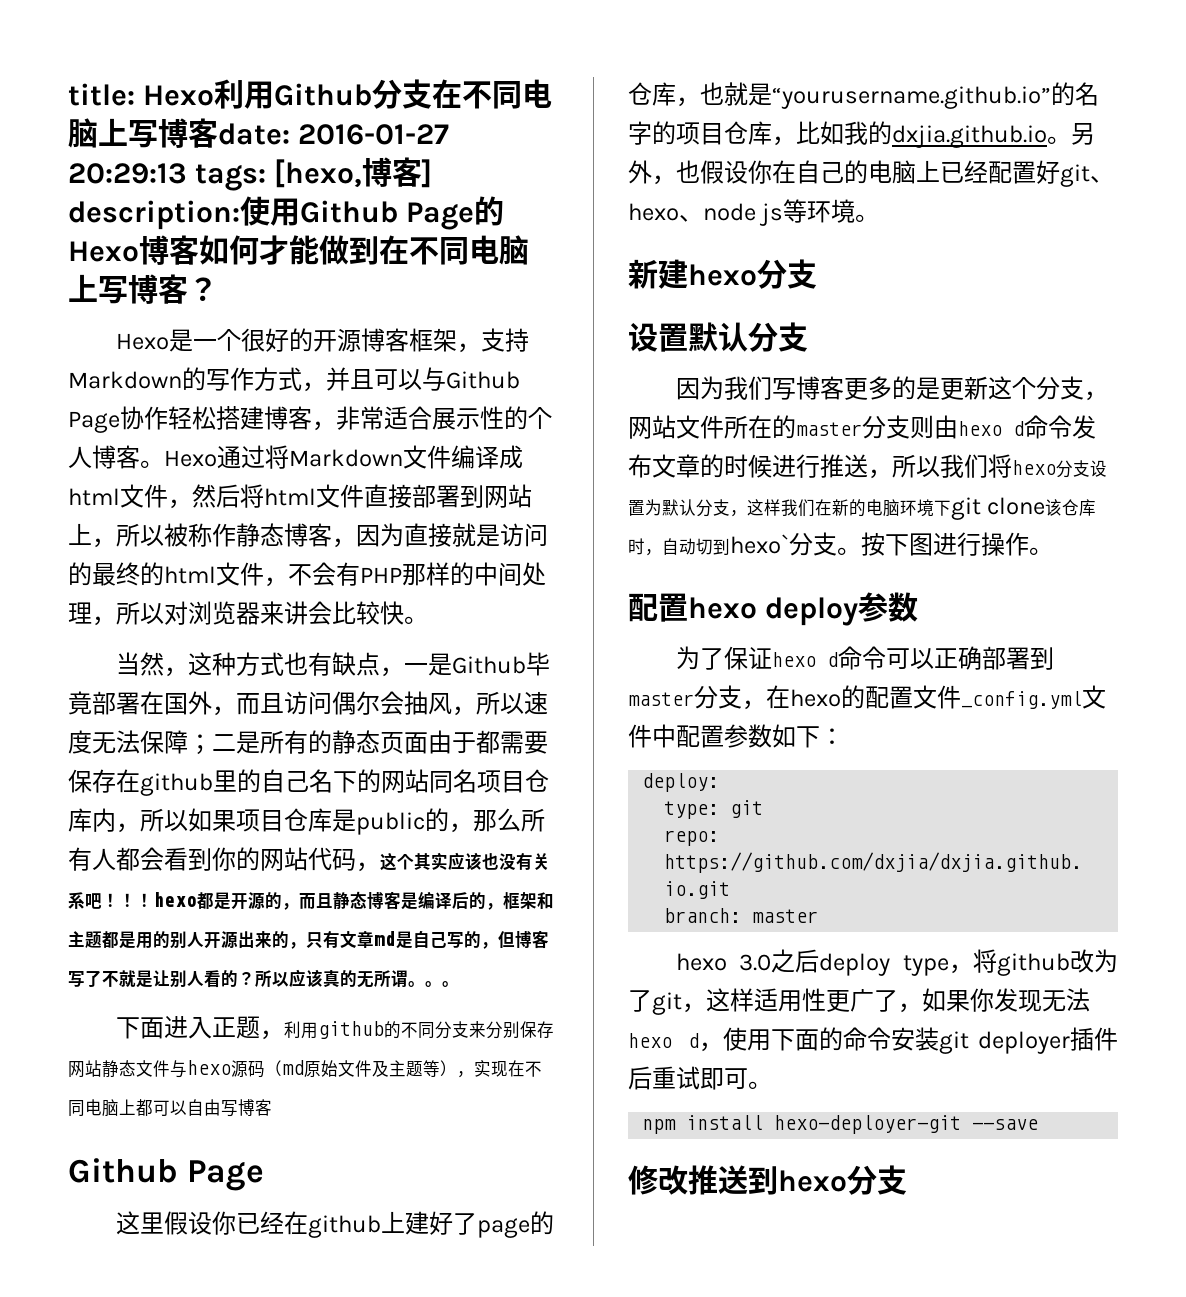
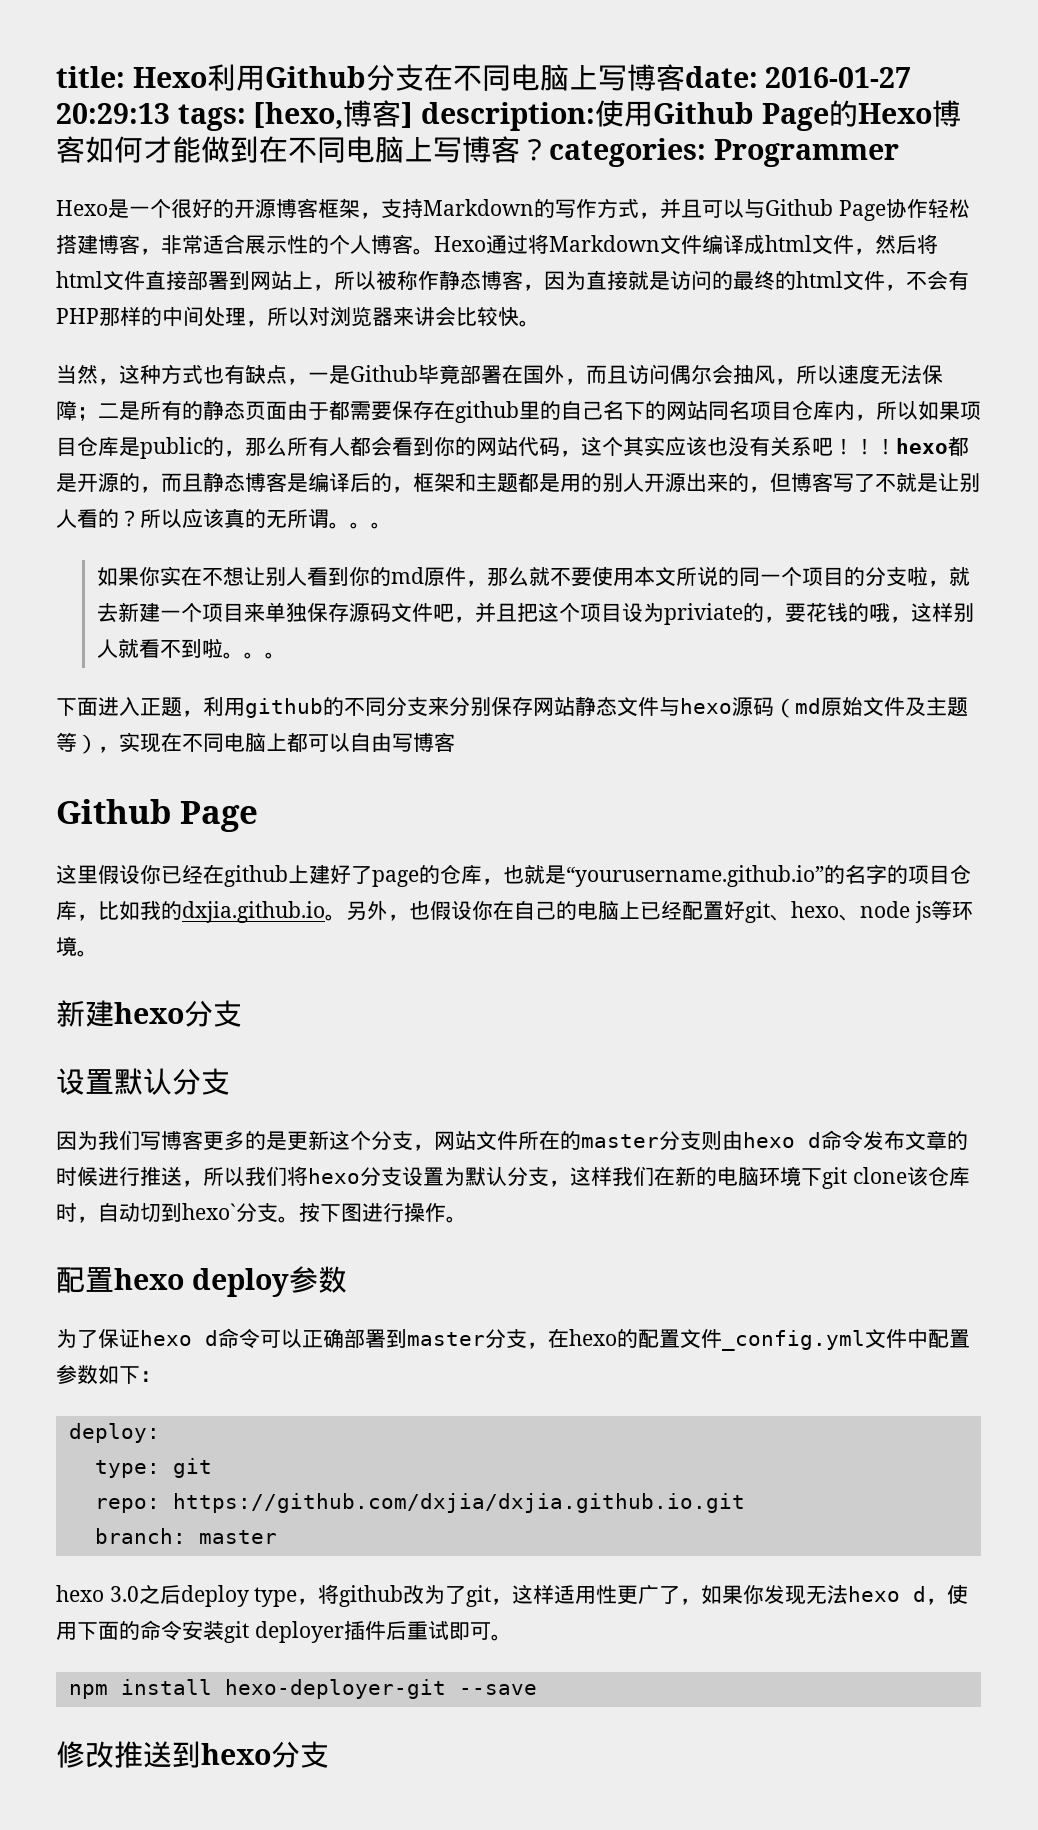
- title: Hexo利用Github分支在不同电脑上写博客date: 2016-01-27 20:29:13 tags: [hexo,博客] description:使用Github Page的Hexo博客如何才能做到在不同电脑上写博客？
+ title: Hexo利用Github分支在不同电脑上写博客date: 2016-01-27 20:29:13 tags: [hexo,博客] description:使用Github Page的Hexo博客如何才能做到在不同电脑上写博客？categories: Programmer
- ！hexo都是开源的，而且静态博客是编译后的，框架和主题都是用的别人开源出来的，只有文章md是自己写的，但博客写了不就是让别人看的？
+ ！hexo都是开源的，而且静态博客是编译后的，框架和主题都是用的别人开源出来的，但博客写了不就是让别人看的？
+ 如果你实在不想让别人看到你的md原件，那么就不要使用本文所说的同一个项目的分支啦，就去新建一个项目来单独保存源码文件吧，并且把这个项目设为priviate的，要花钱的哦，这样别人就看不到啦。。。

